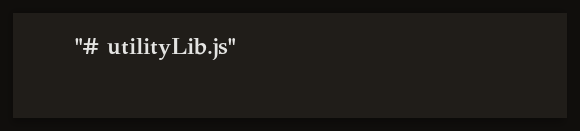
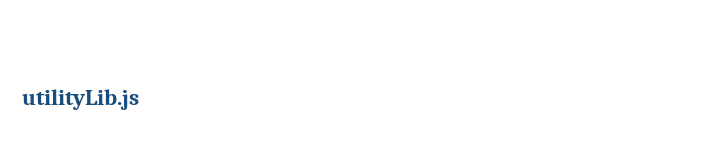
- "# utilityLib.js"
+ utilityLib.js

